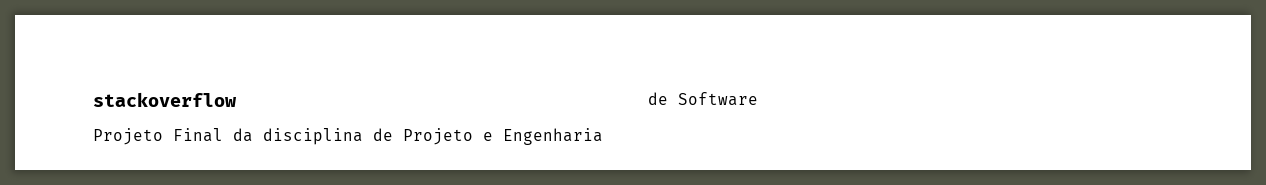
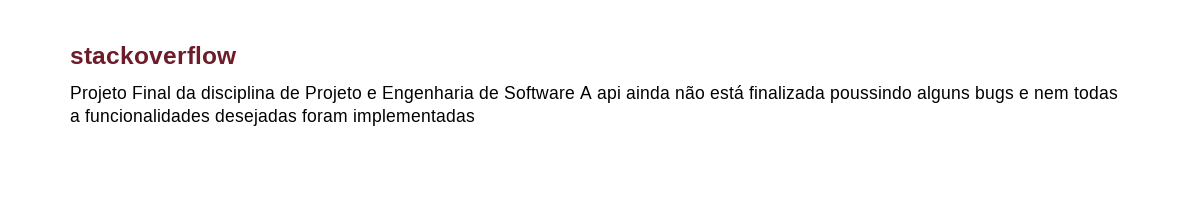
- Projeto Final da disciplina de Projeto e Engenharia de Software
+ Projeto Final da disciplina de Projeto e Engenharia de Software A api ainda não está finalizada poussindo alguns bugs e nem todas a funcionalidades desejadas foram implementadas

